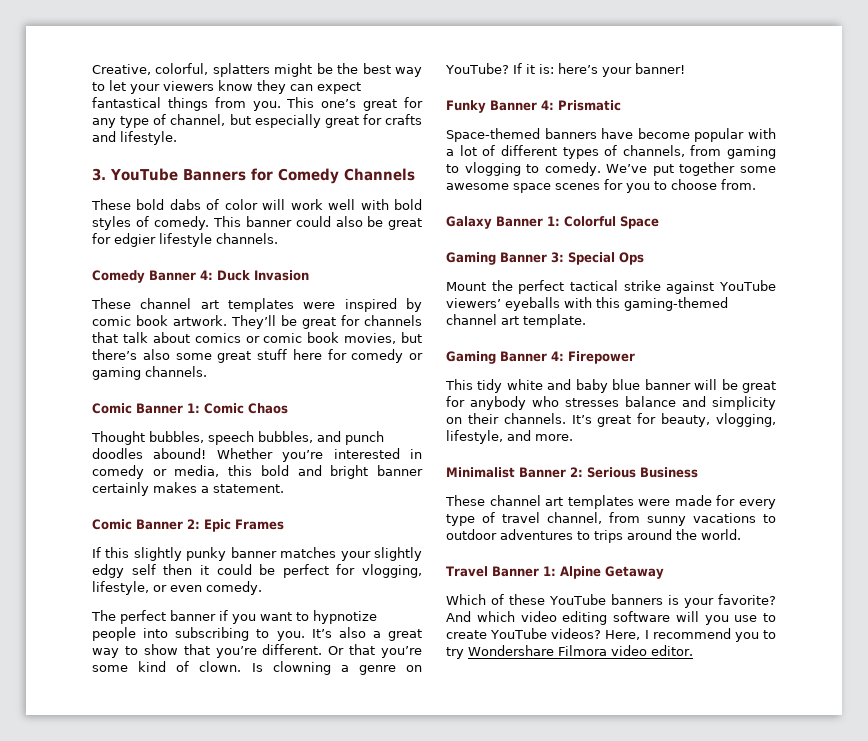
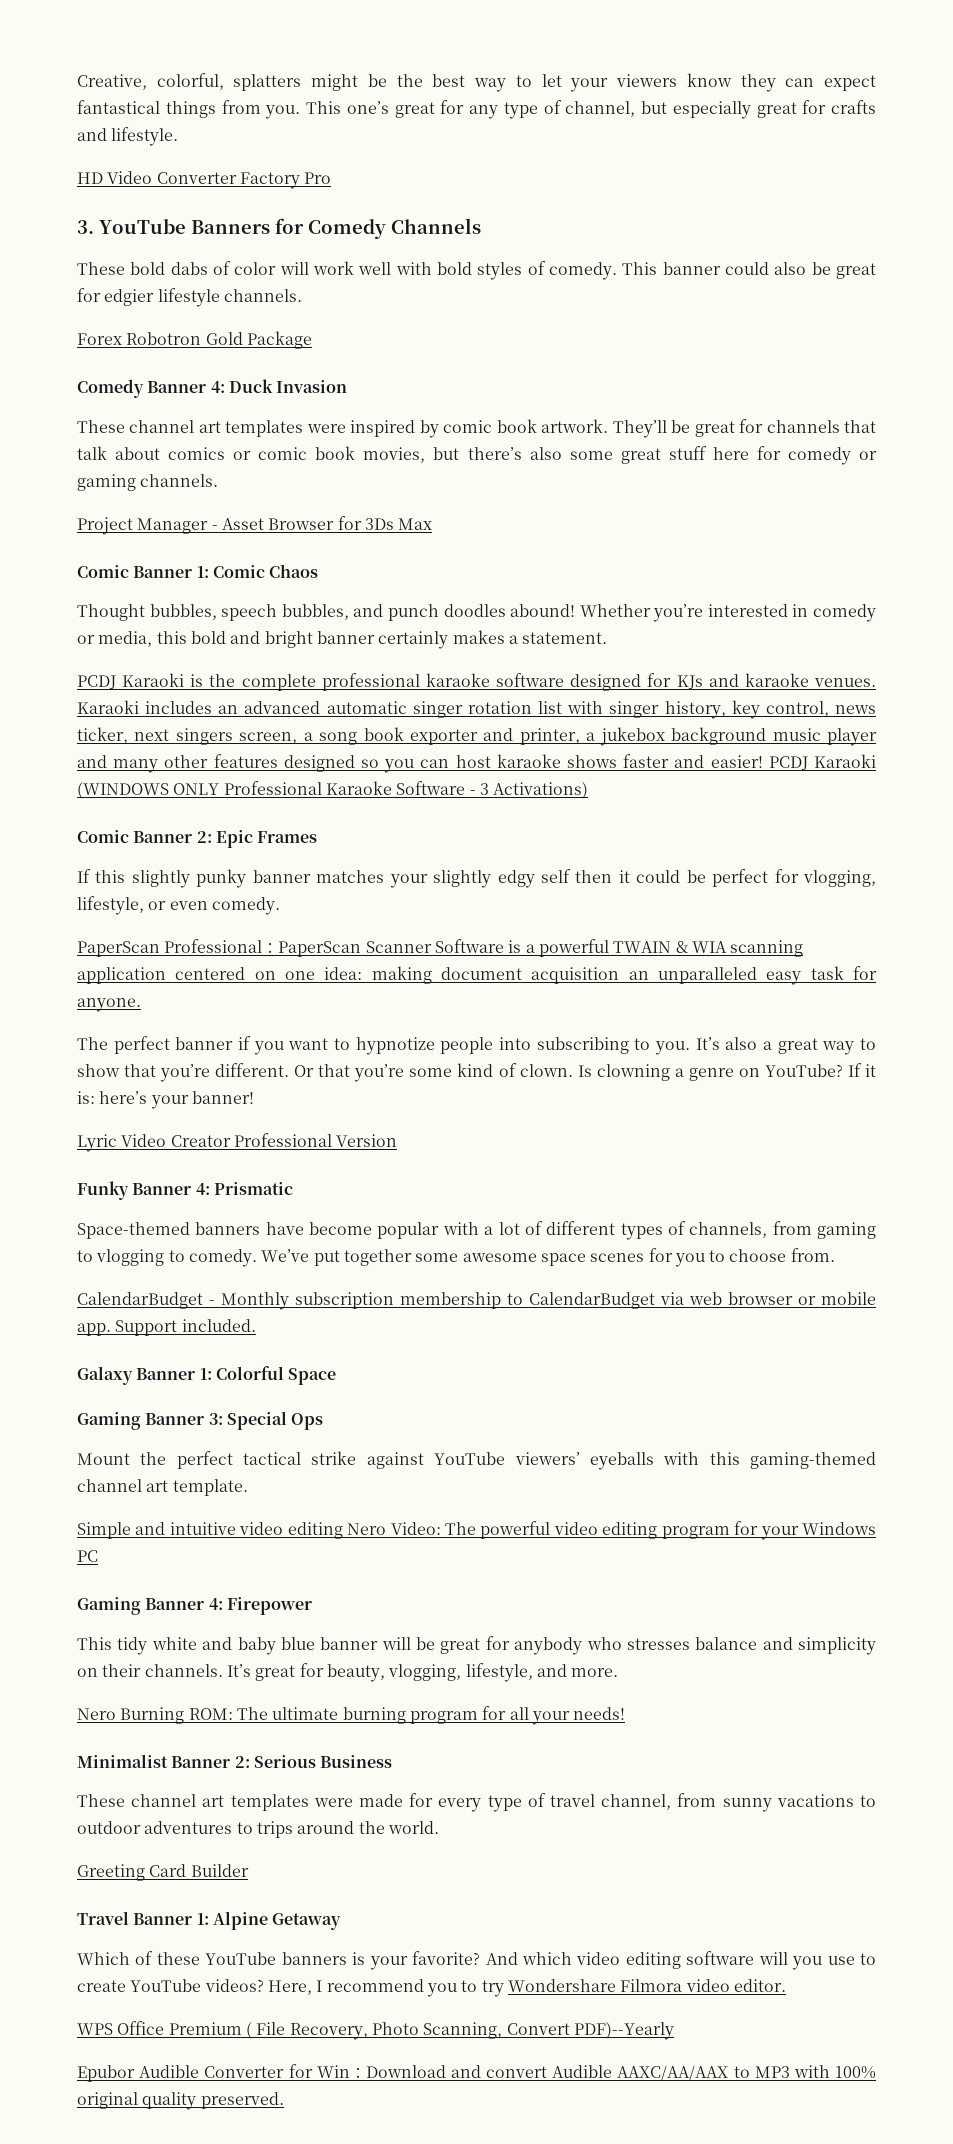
+ HD Video Converter Factory Pro
+ Forex Robotron Gold Package
+ Project Manager - Asset Browser for 3Ds Max
+ PCDJ Karaoki is the complete professional karaoke software designed for KJs and karaoke venues. Karaoki includes an advanced automatic singer rotation list with singer history, key control, news ticker, next singers screen, a song book exporter and printer, a jukebox background music player and many other features designed so you can host karaoke shows faster and easier! PCDJ Karaoki (WINDOWS ONLY Professional Karaoke Software - 3 Activations)
+ PaperScan Professional：PaperScan Scanner Software is a powerful TWAIN & WIA scanning application centered on one idea: making document acquisition an unparalleled easy task for anyone.
+ Lyric Video Creator Professional Version
+ CalendarBudget - Monthly subscription membership to CalendarBudget via web browser or mobile app. Support included.
+ Simple and intuitive video editing Nero Video: The powerful video editing program for your Windows PC
+ Nero Burning ROM: The ultimate burning program for all your needs!
+ Greeting Card Builder
+ WPS Office Premium ( File Recovery, Photo Scanning, Convert PDF)--Yearly
+ Epubor Audible Converter for Win：Download and convert Audible AAXC/AA/AAX to MP3 with 100% original quality preserved.

